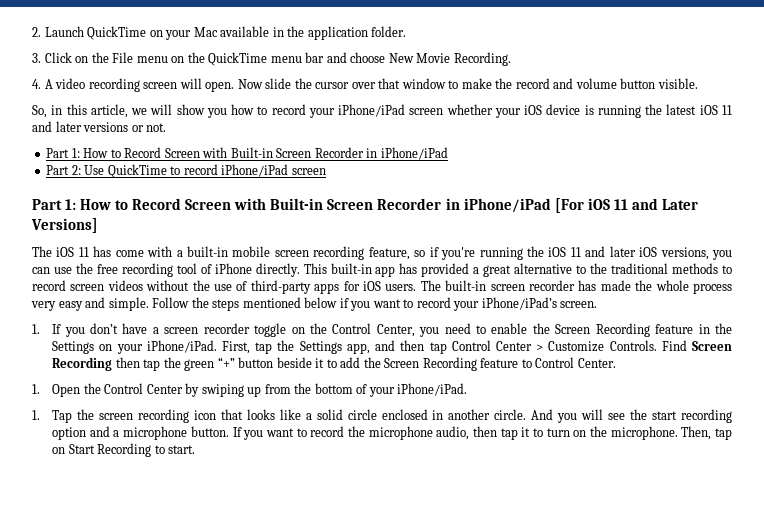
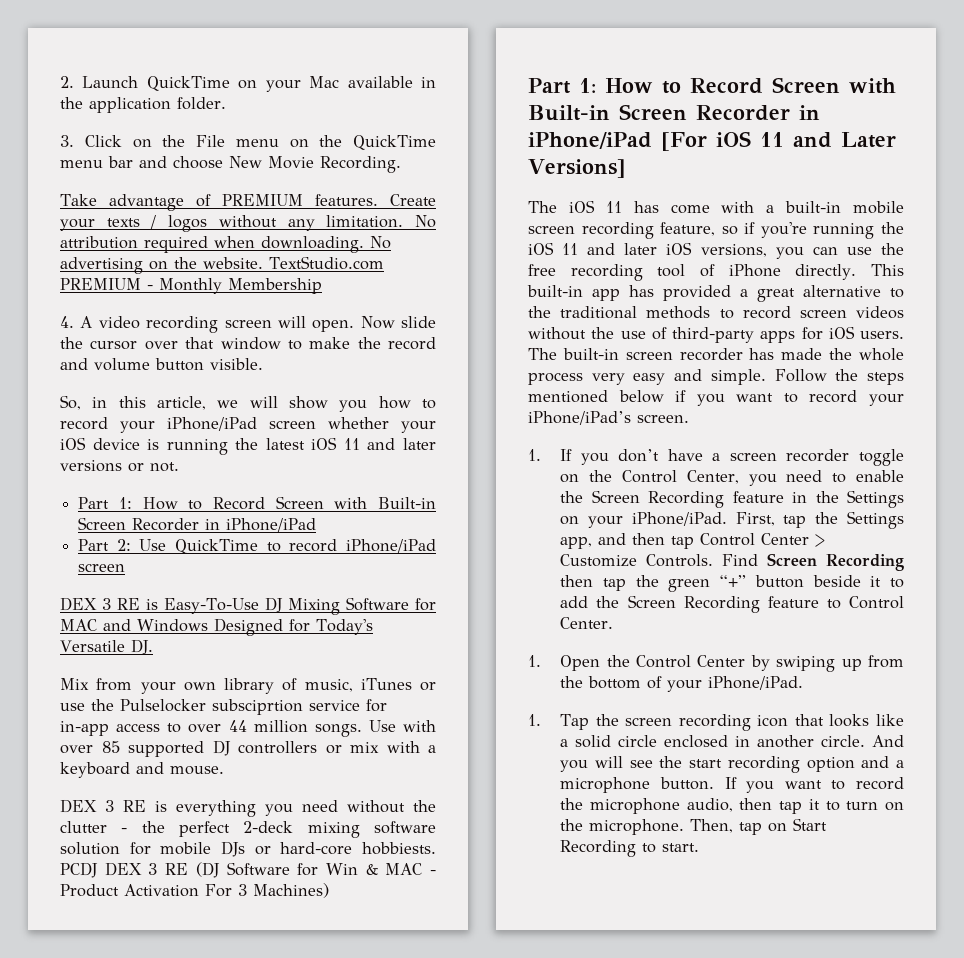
+ Take advantage of PREMIUM features. Create your texts / logos without any limitation. No attribution required when downloading. No advertising on the website. TextStudio.com PREMIUM - Monthly Membership
+ DEX 3 RE is Easy-To-Use DJ Mixing Software for MAC and Windows Designed for Today's Versatile DJ.
+ Mix from your own library of music, iTunes or use the Pulselocker subsciprtion service for in-app access to over 44 million songs. Use with over 85 supported DJ controllers or mix with a keyboard and mouse.
+ DEX 3 RE is everything you need without the clutter - the perfect 2-deck mixing software solution for mobile DJs or hard-core hobbiests. PCDJ DEX 3 RE (DJ Software for Win & MAC - Product Activation For 3 Machines)

